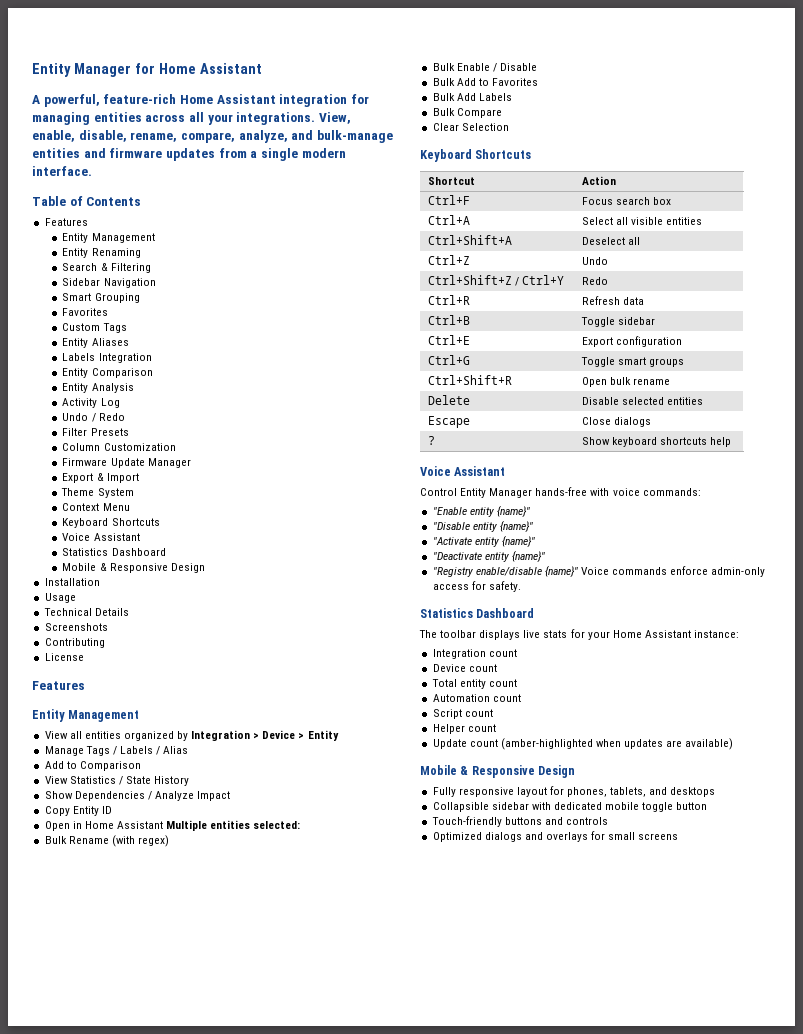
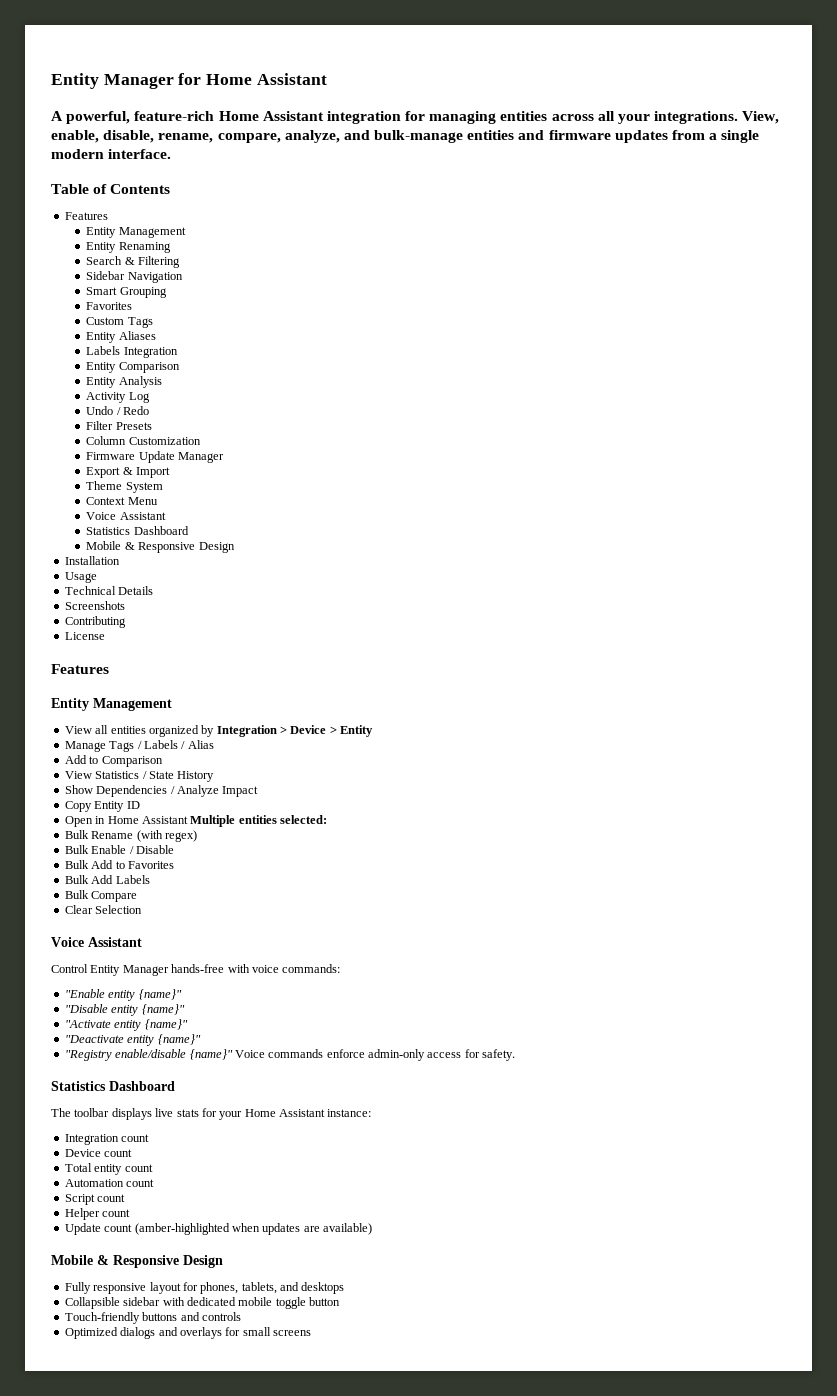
  Context Menu
- Keyboard Shortcuts
  Clear Selection
- Keyboard Shortcuts
- Shortcut | Action
- Ctrl+F | Focus search box
- Ctrl+A | Select all visible entities
- Ctrl+Shift+A | Deselect all
- Ctrl+Z | Undo
- Ctrl+Shift+Z / Ctrl+Y | Redo
- Ctrl+R | Refresh data
- Ctrl+B | Toggle sidebar
- Ctrl+E | Export configuration
- Ctrl+G | Toggle smart groups
- Ctrl+Shift+R | Open bulk rename
- Delete | Disable selected entities
- Escape | Close dialogs
- ? | Show keyboard shortcuts help

